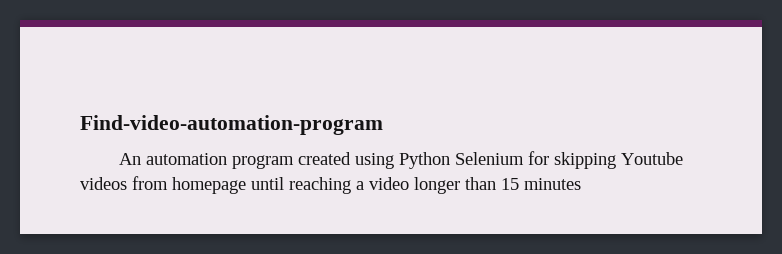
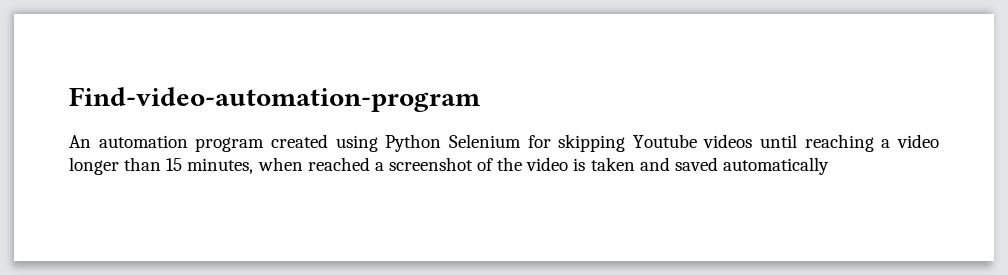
- An automation program created using Python Selenium for skipping Youtube videos from homepage until reaching a video longer than 15 minutes
+ An automation program created using Python Selenium for skipping Youtube videos until reaching a video longer than 15 minutes, when reached a screenshot of the video is taken and saved automatically

